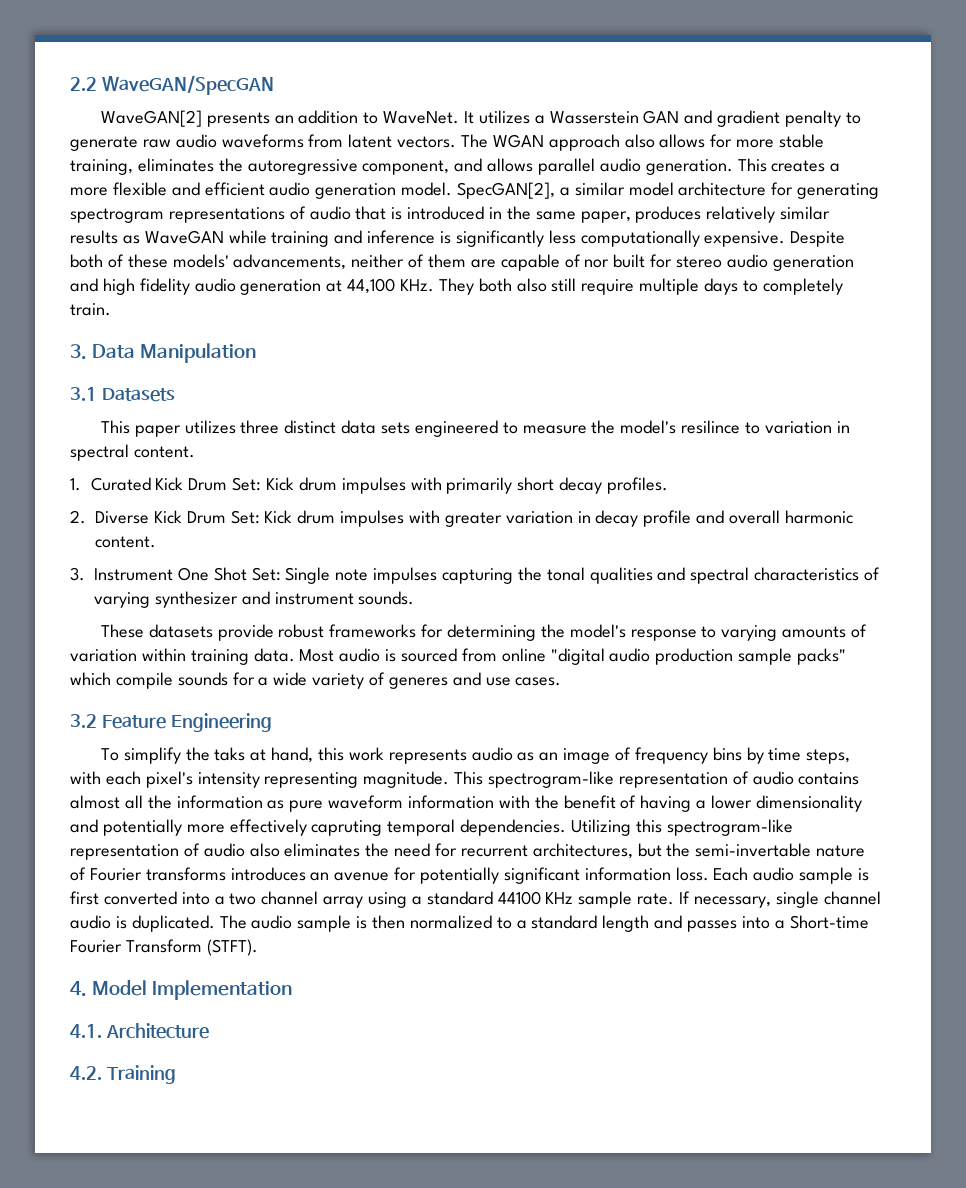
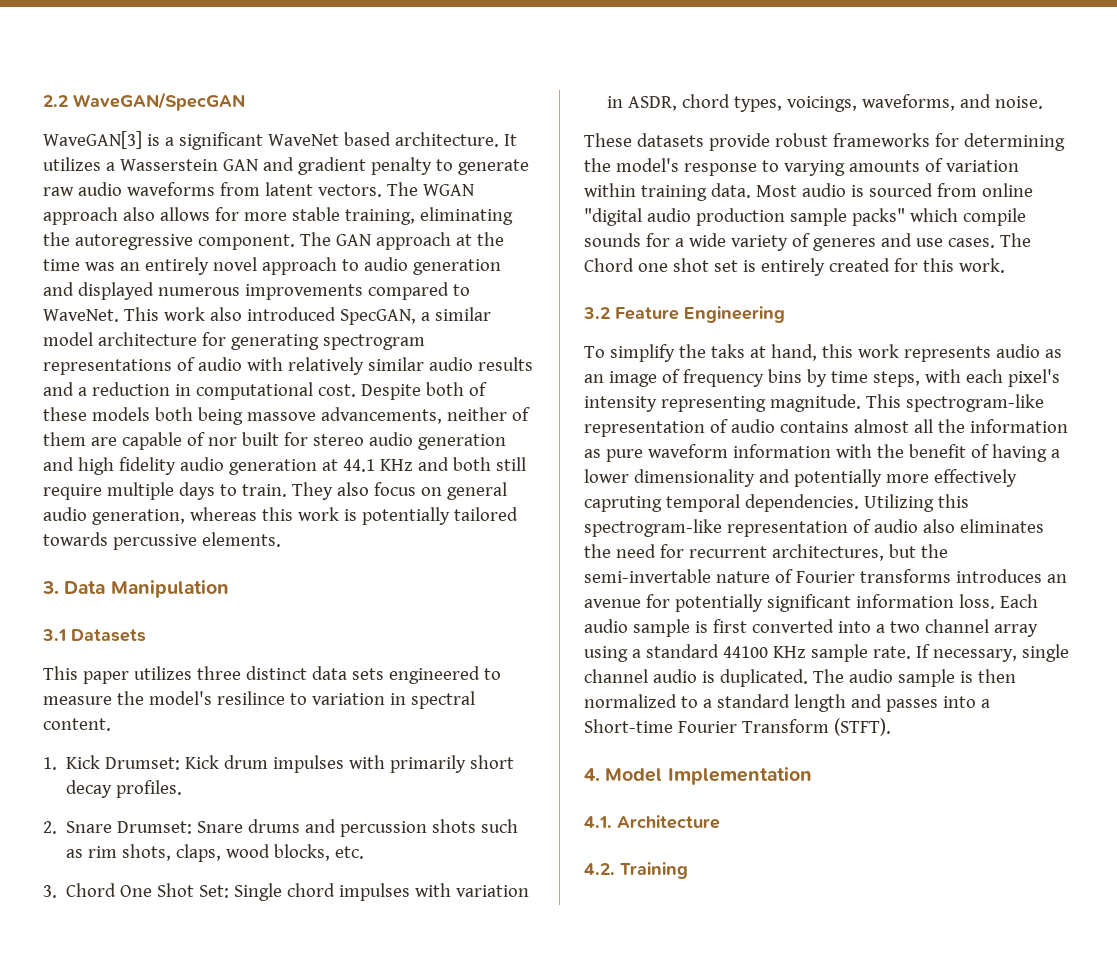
- WaveGAN[2] presents an addition to WaveNet.
+ WaveGAN[3] is a significant WaveNet based architecture.
- The WGAN approach also allows for more stable training, eliminates the autoregressive component, and allows parallel audio generation. This creates a more flexible and efficient audio generation model. SpecGAN[2], a similar model architecture for generating spectrogram representations of audio that is introduced in the same paper, produces relatively similar results as WaveGAN while training and inference is significantly less computationally expensive. Despite both of these models' advancements, neither of them are capable of nor built for stereo audio generation and high fidelity audio generation at 44,100 KHz. They both also still require multiple days to completely train.
+ The WGAN approach also allows for more stable training, eliminating the autoregressive component. The GAN approach at the time was an entirely novel approach to audio generation and displayed numerous improvements compared to WaveNet. This work also introduced SpecGAN, a similar model architecture for generating spectrogram representations of audio with relatively similar audio results and a reduction in computational cost. Despite both of these models both being massove advancements, neither of them are capable of nor built for stereo audio generation and high fidelity audio generation at 44.1 KHz and both still require multiple days to train. They also focus on general audio generation, whereas this work is potentially tailored towards percussive elements.
- 1. Curated Kick Drum Set: Kick drum impulses with primarily short decay profiles.
+ 1. Kick Drumset: Kick drum impulses with primarily short decay profiles.
- 2. Diverse Kick Drum Set: Kick drum impulses with greater variation in decay profile and overall harmonic content.
- 3. Instrument One Shot Set: Single note impulses capturing the tonal qualities and spectral characteristics of varying synthesizer and instrument sounds.
+ 2. Snare Drumset: Snare drums and percussion shots such as rim shots, claps, wood blocks, etc.
+ 3. Chord One Shot Set: Single chord impulses with variation in ASDR, chord types, voicings, waveforms, and noise.
+ The Chord one shot set is entirely created for this work.

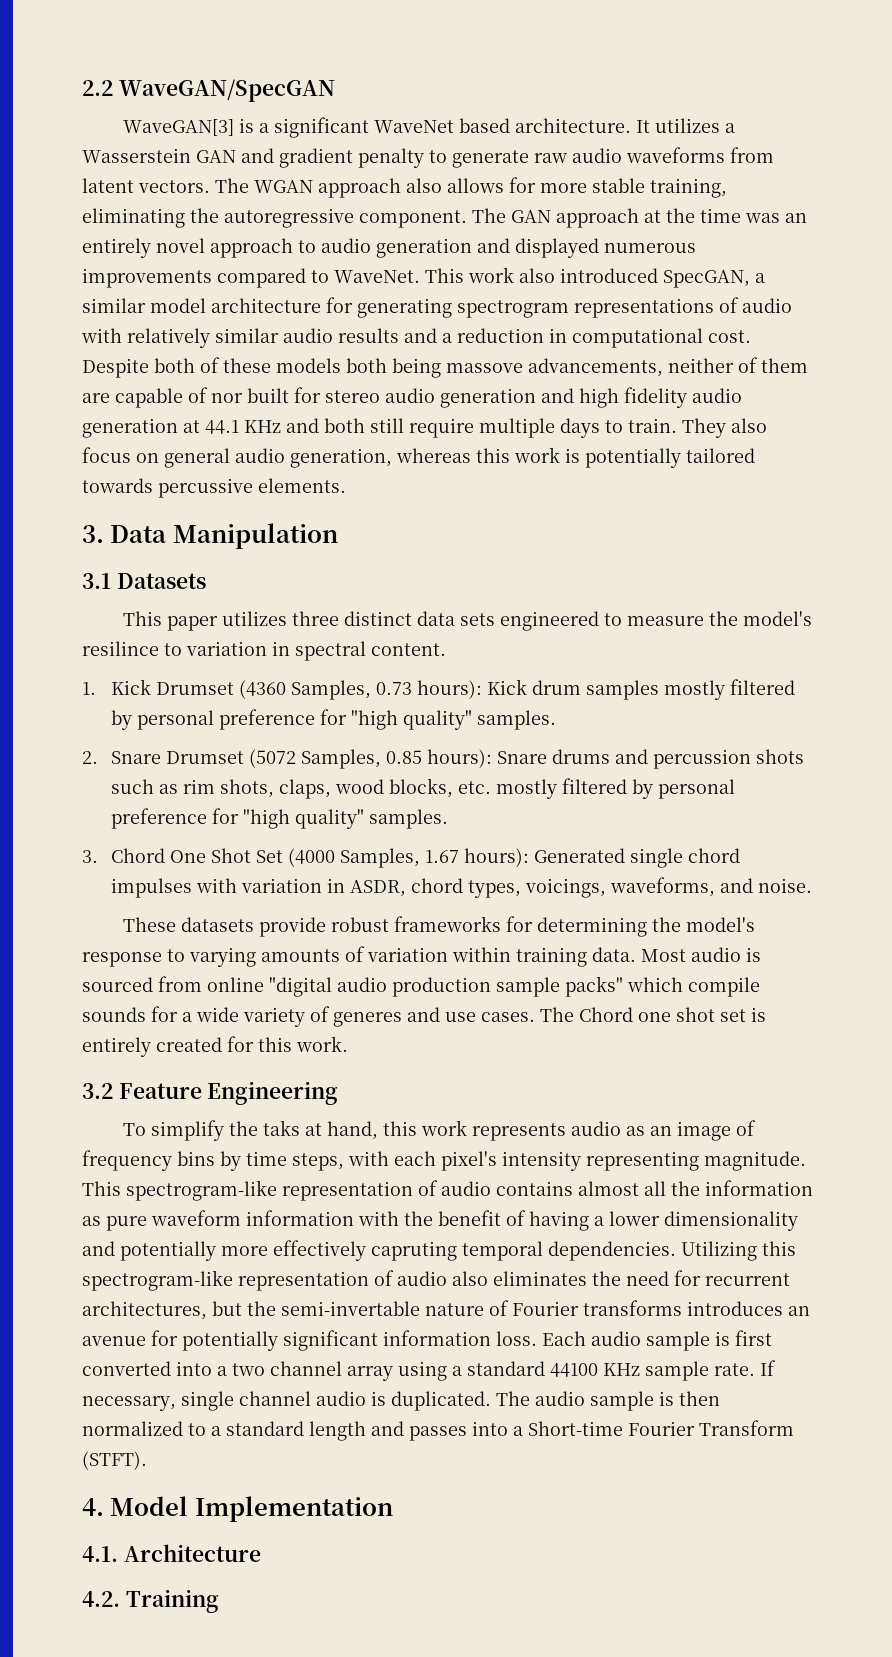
- 1. Kick Drumset: Kick drum impulses with primarily short decay profiles.
- 2. Snare Drumset: Snare drums and percussion shots such as rim shots, claps, wood blocks, etc.
- 3. Chord One Shot Set: Single chord impulses with variation in ASDR, chord types, voicings, waveforms, and noise.
+ 1. Kick Drumset (4360 Samples, 0.73 hours): Kick drum samples mostly filtered by personal preference for "high quality" samples.
+ 2. Snare Drumset (5072 Samples, 0.85 hours): Snare drums and percussion shots such as rim shots, claps, wood blocks, etc. mostly filtered by personal preference for "high quality" samples.
+ 3. Chord One Shot Set (4000 Samples, 1.67 hours): Generated single chord impulses with variation in ASDR, chord types, voicings, waveforms, and noise.

